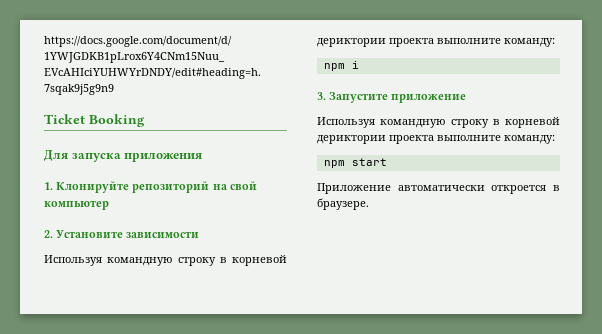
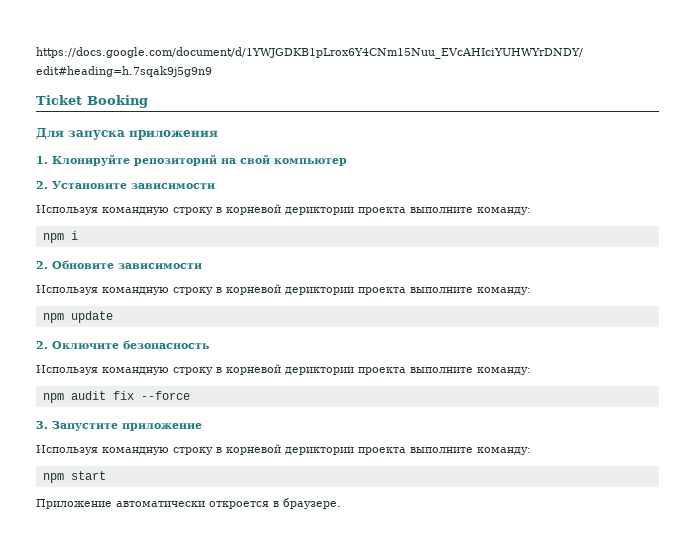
+ 2. Обновите зависимости
+ Используя командную строку в корневой дериктории проекта выполните команду:
+ npm update
+ 2. Оключите безопасность
+ Используя командную строку в корневой дериктории проекта выполните команду:
+ npm audit fix --force

